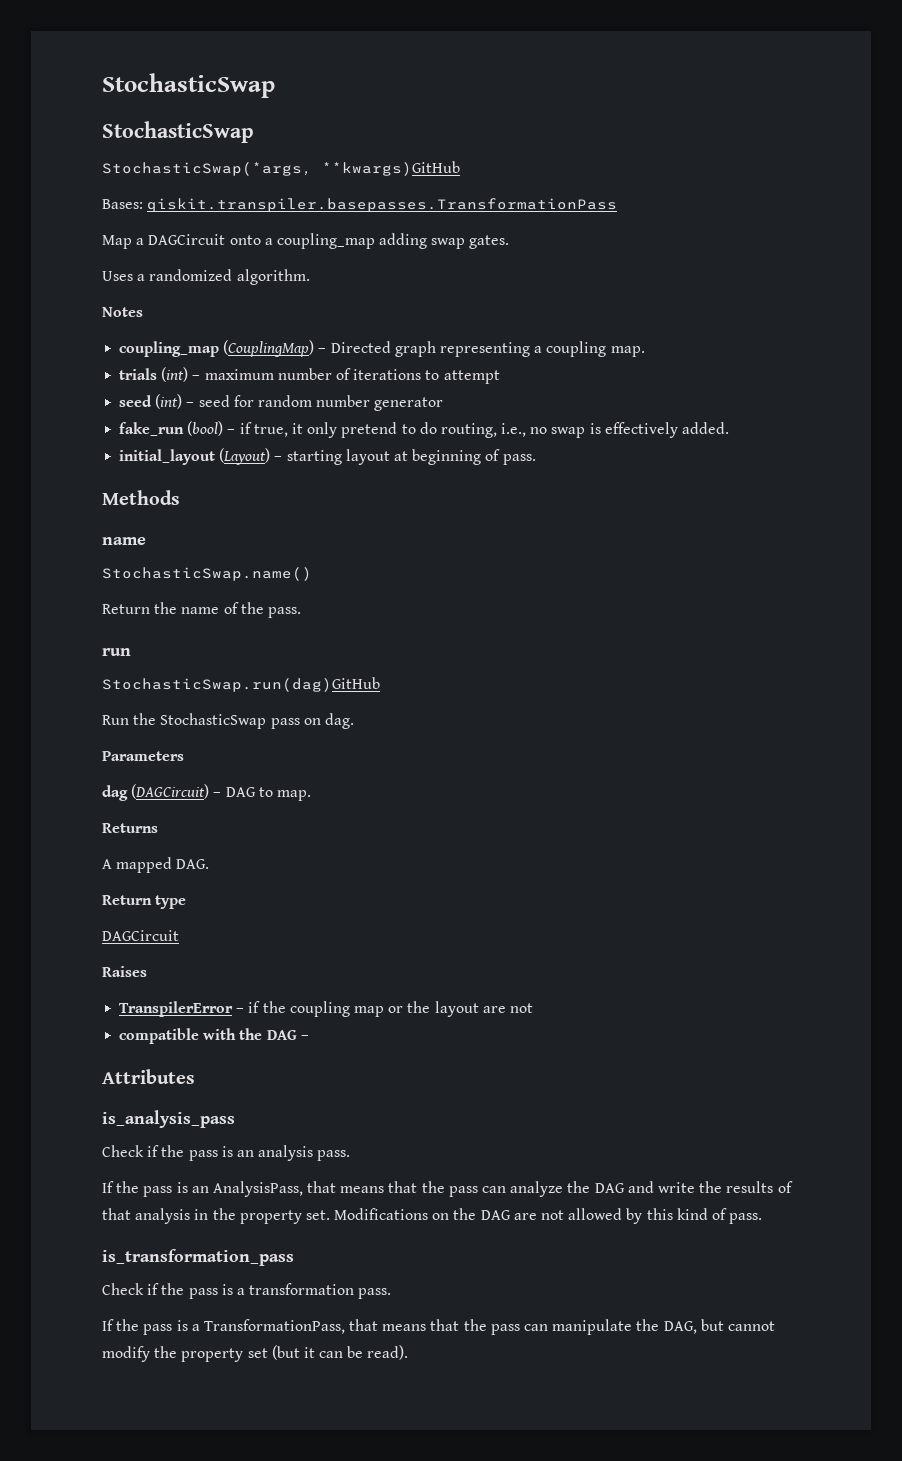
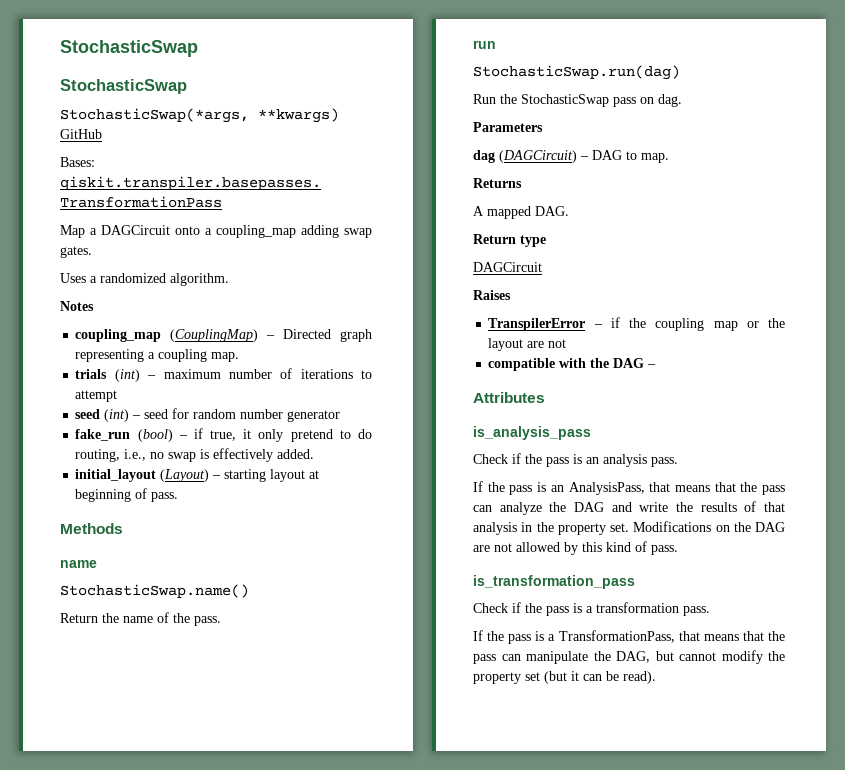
- StochasticSwap(*args, **kwargs)GitHub
+ StochasticSwap(*args, **kwargs) GitHub
- StochasticSwap.run(dag)GitHub
+ StochasticSwap.run(dag)

